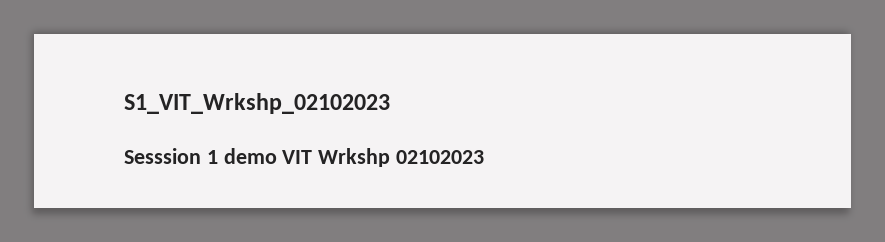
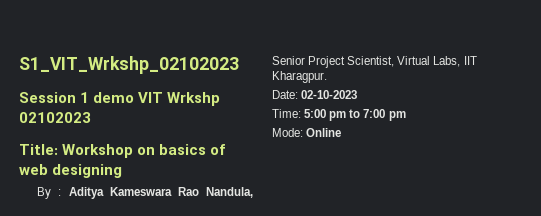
- Sesssion 1 demo VIT Wrkshp 02102023
+ Session 1 demo VIT Wrkshp 02102023
+ Title: Workshop on basics of web designing
+ By : Aditya Kameswara Rao Nandula, Senior Project Scientist, Virtual Labs, IIT Kharagpur.
+ Date: 02-10-2023
+ Time: 5:00 pm to 7:00 pm
+ Mode: Online

